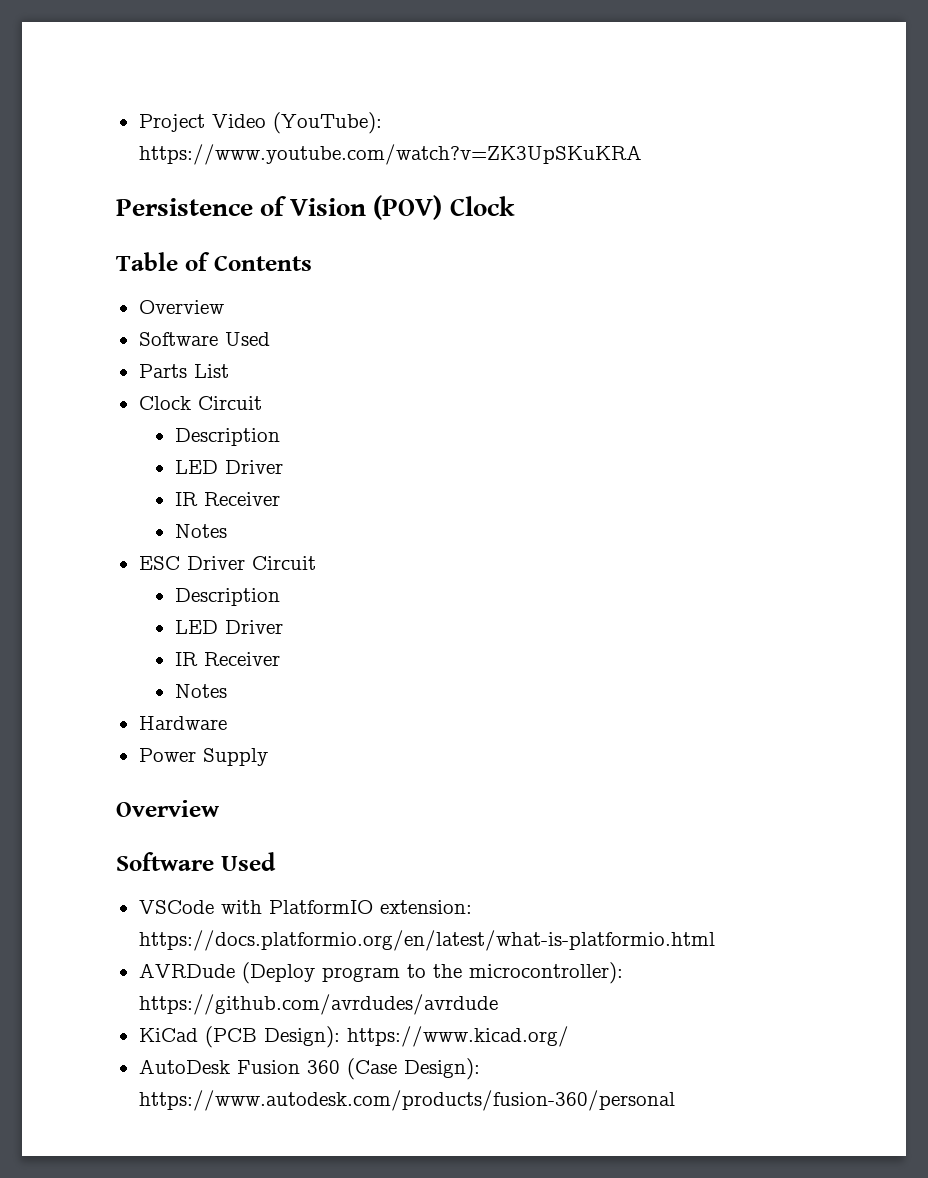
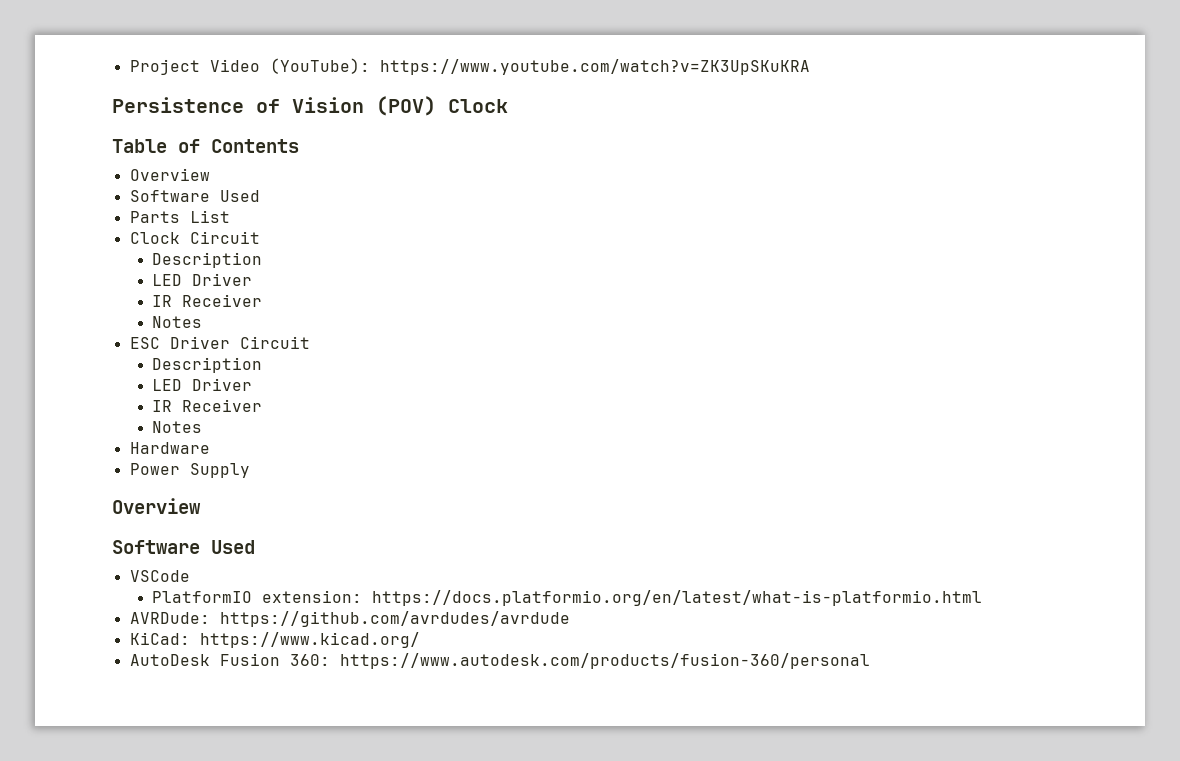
- VSCode with PlatformIO extension: https://docs.platformio.org/en/latest/what-is-platformio.html
+ VSCode
+ PlatformIO extension: https://docs.platformio.org/en/latest/what-is-platformio.html
- AVRDude (Deploy program to the microcontroller): https://github.com/avrdudes/avrdude
- KiCad (PCB Design): https://www.kicad.org/
+ AVRDude: https://github.com/avrdudes/avrdude
+ KiCad: https://www.kicad.org/
- AutoDesk Fusion 360 (Case Design): https://www.autodesk.com/products/fusion-360/personal
+ AutoDesk Fusion 360: https://www.autodesk.com/products/fusion-360/personal

